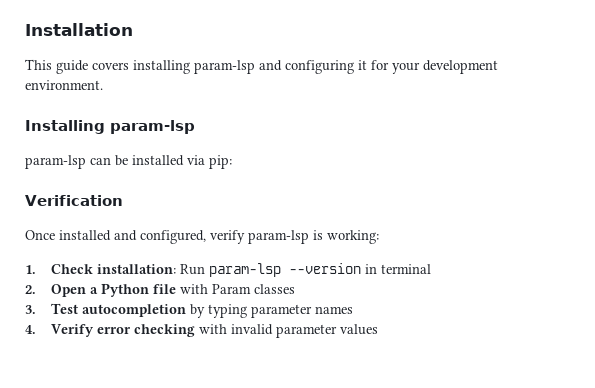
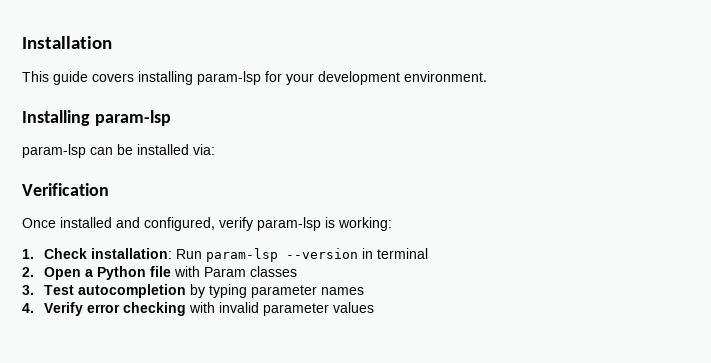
- This guide covers installing param-lsp and configuring it for your development environment.
+ This guide covers installing param-lsp for your development environment.
- param-lsp can be installed via pip:
+ param-lsp can be installed via:

